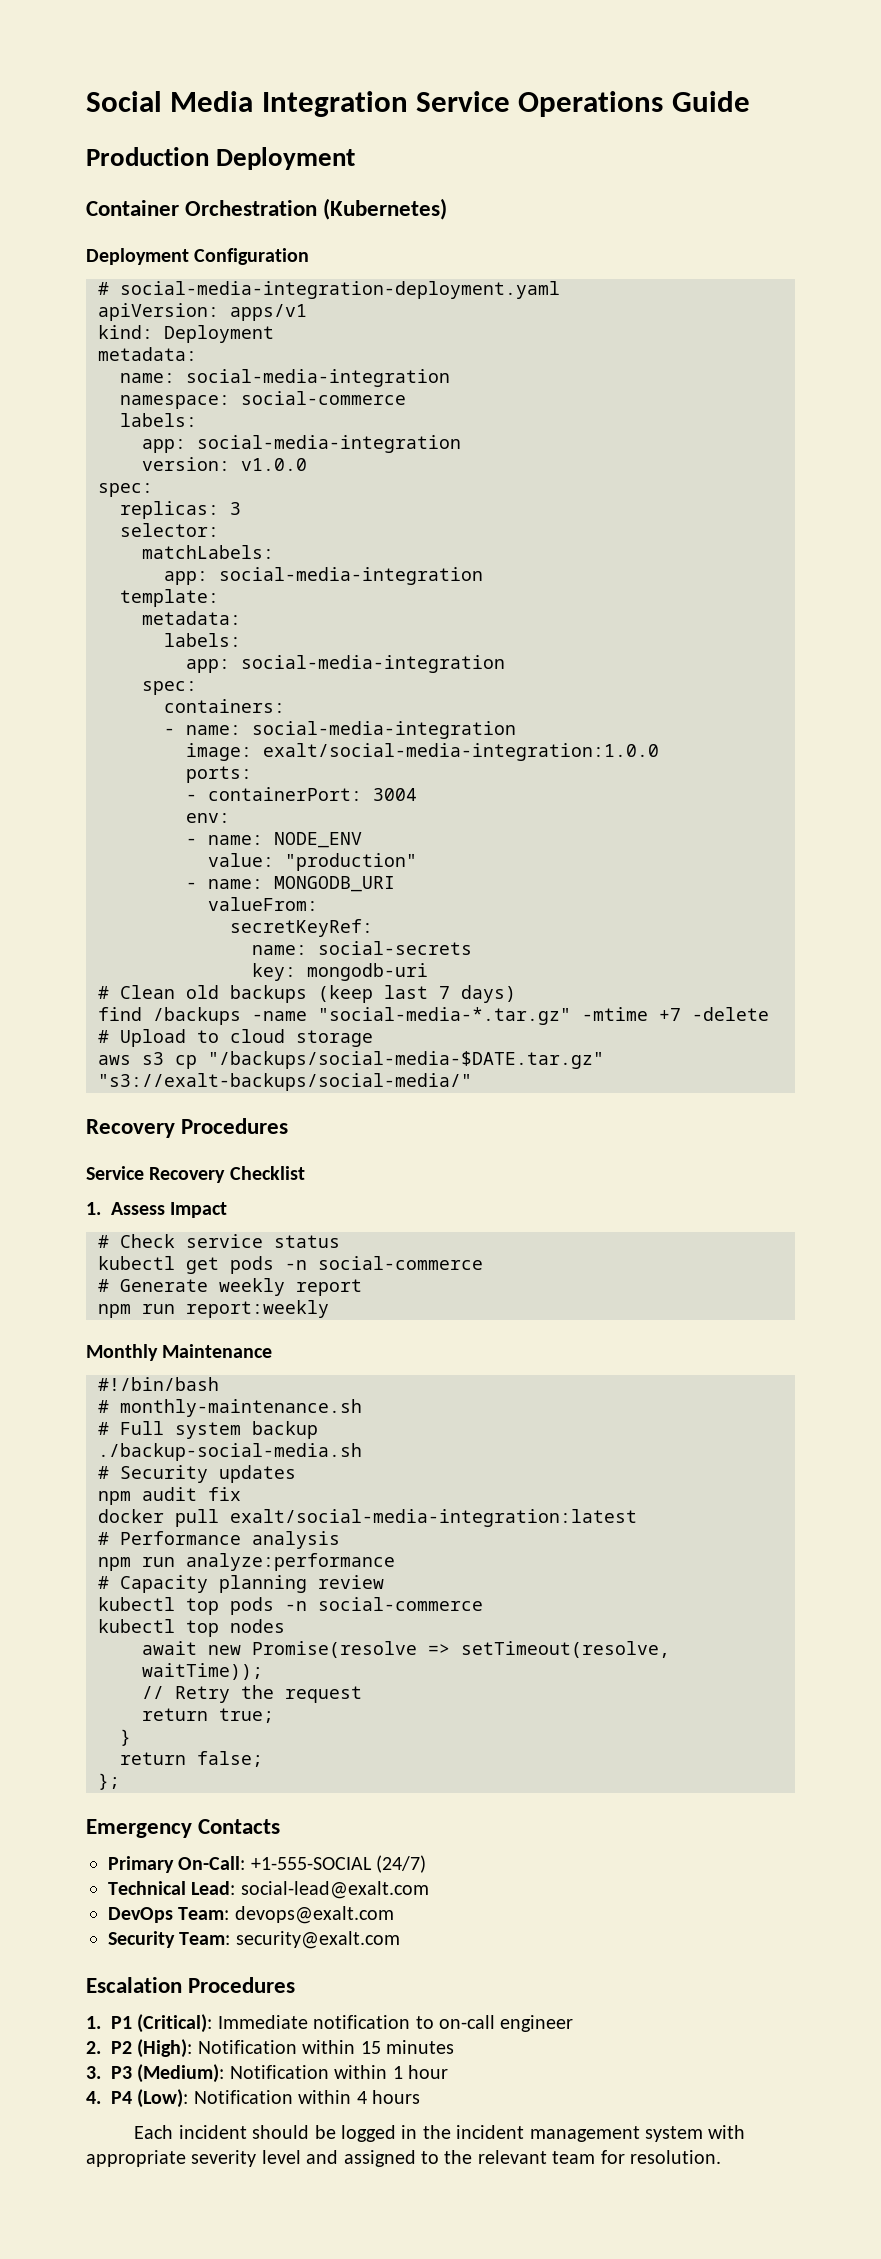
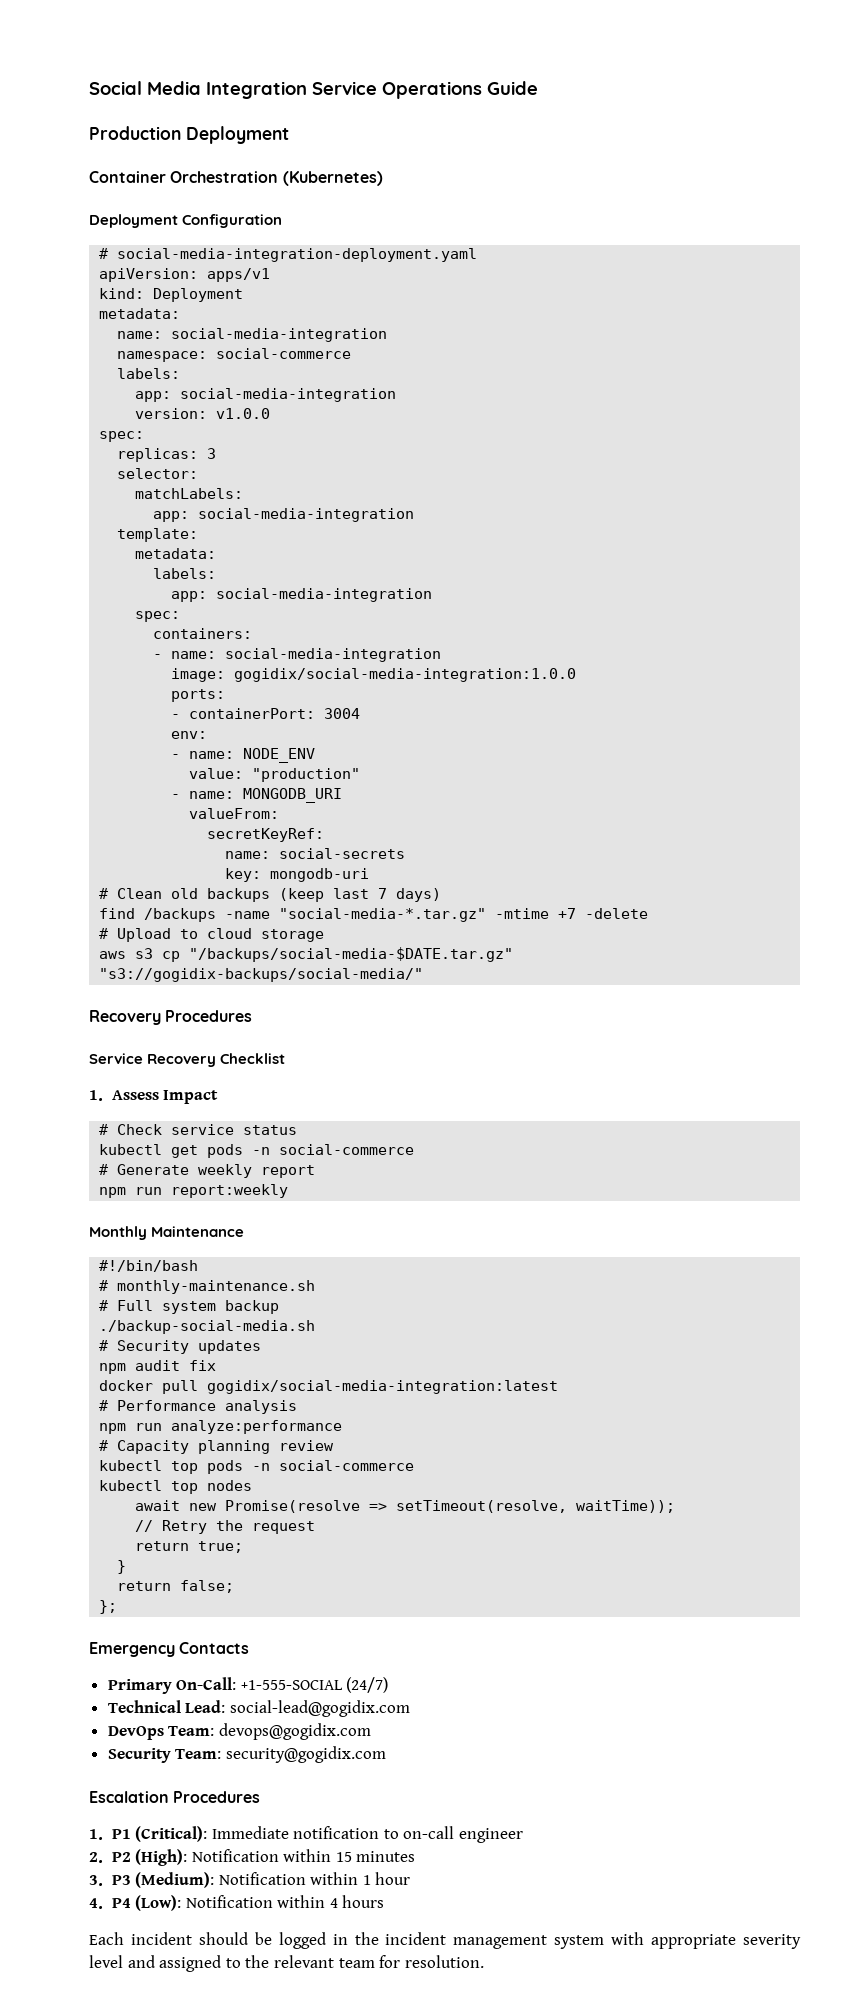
- image: exalt/social-media-integration:1.0.0
+ image: gogidix/social-media-integration:1.0.0
- aws s3 cp "/backups/social-media-$DATE.tar.gz" "s3://exalt-backups/social-media/"
+ aws s3 cp "/backups/social-media-$DATE.tar.gz" "s3://gogidix-backups/social-media/"
- docker pull exalt/social-media-integration:latest
+ docker pull gogidix/social-media-integration:latest
- Technical Lead: social-lead@exalt.com
+ Technical Lead: social-lead@gogidix.com
- DevOps Team: devops@exalt.com
+ DevOps Team: devops@gogidix.com
- Security Team: security@exalt.com
+ Security Team: security@gogidix.com

